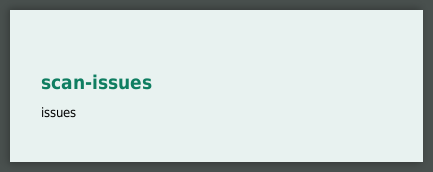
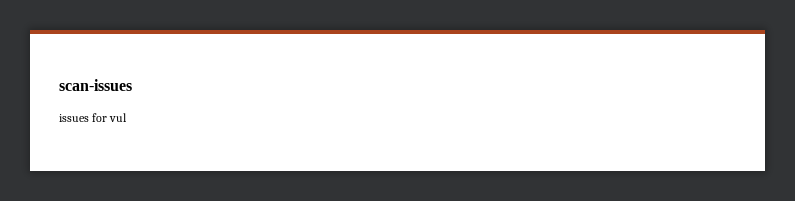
- issues
+ issues for vul

